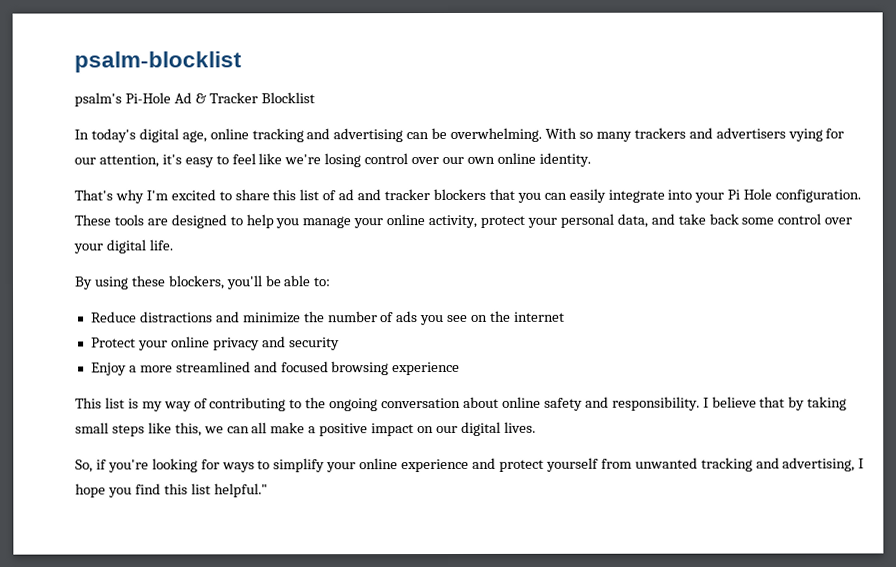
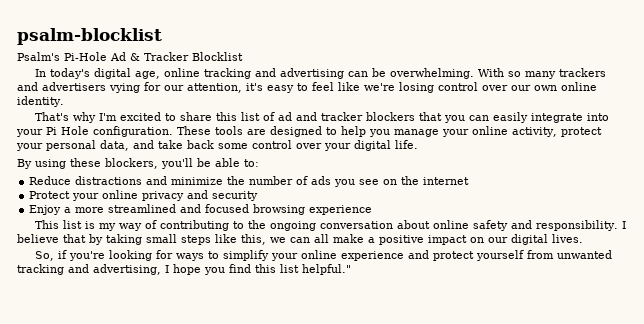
- psalm's Pi-Hole Ad & Tracker Blocklist
+ Psalm's Pi-Hole Ad & Tracker Blocklist

